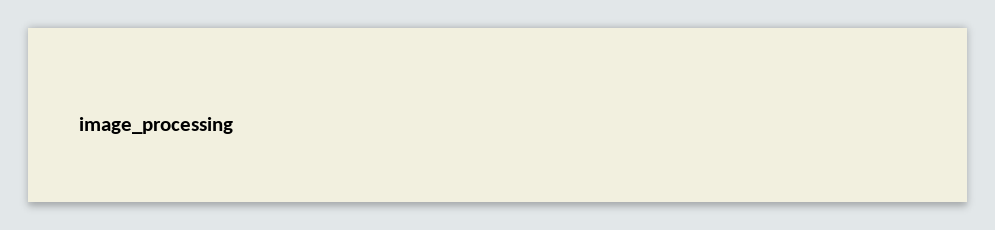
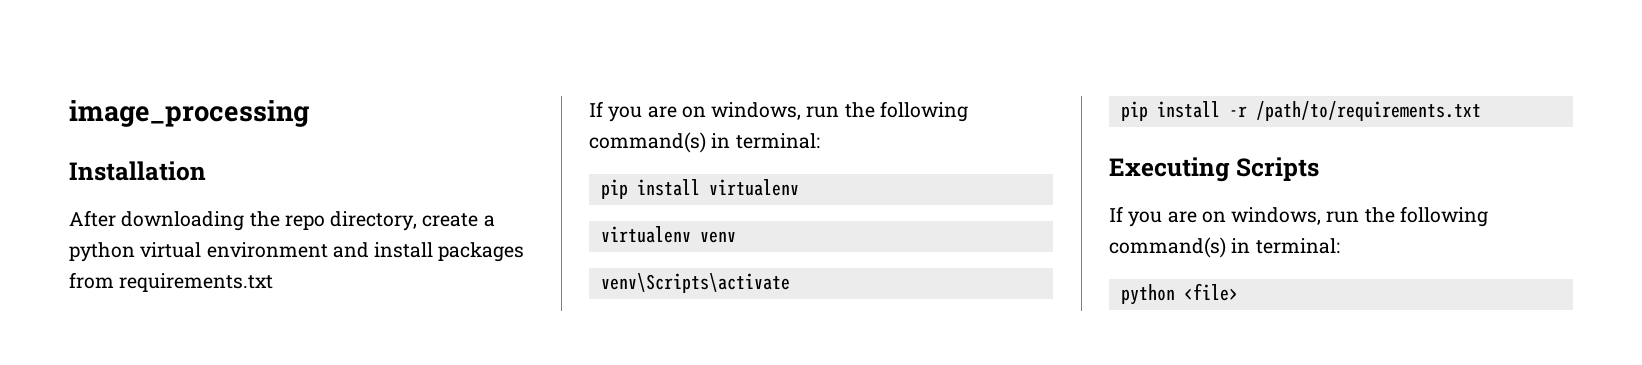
+ Installation
+ After downloading the repo directory, create a python virtual environment and install packages from requirements.txt
+ If you are on windows, run the following command(s) in terminal:
+ pip install virtualenv
+ virtualenv venv
+ venv\Scripts\activate
+ pip install -r /path/to/requirements.txt
+ Executing Scripts
+ If you are on windows, run the following command(s) in terminal:
+ python <file>

